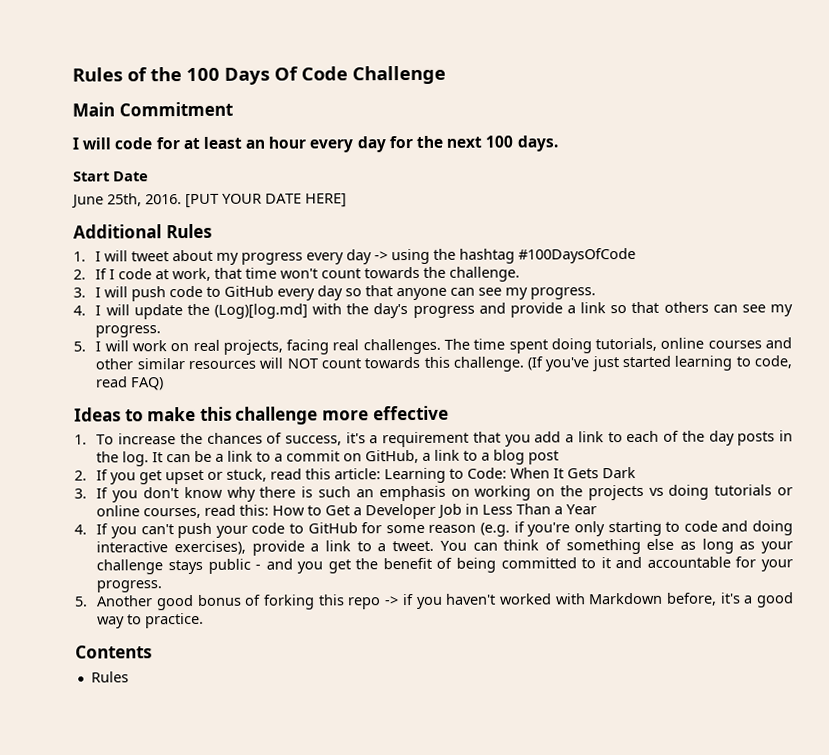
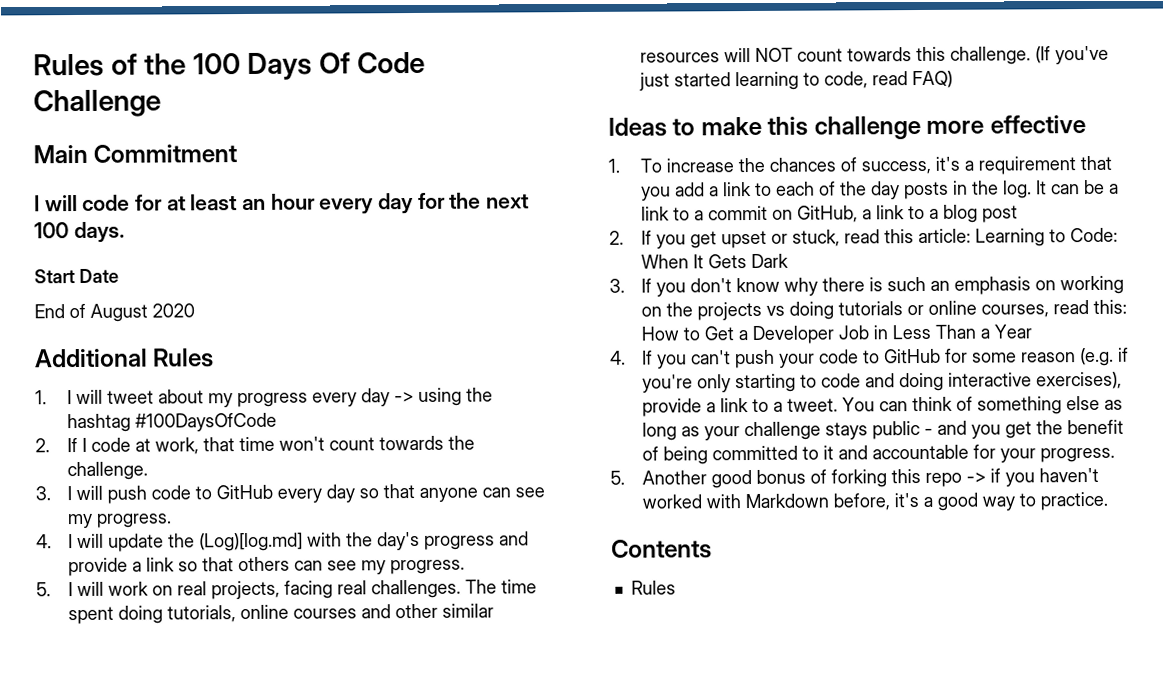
- June 25th, 2016. [PUT YOUR DATE HERE]
+ End of August 2020

